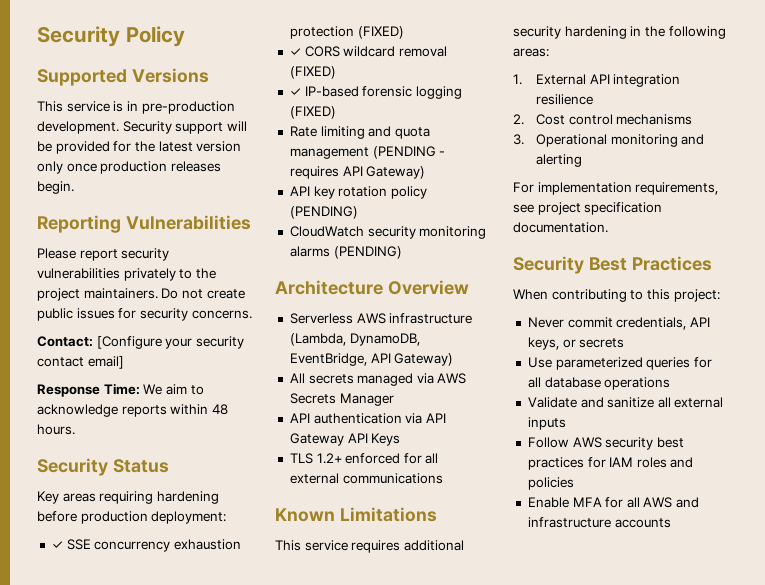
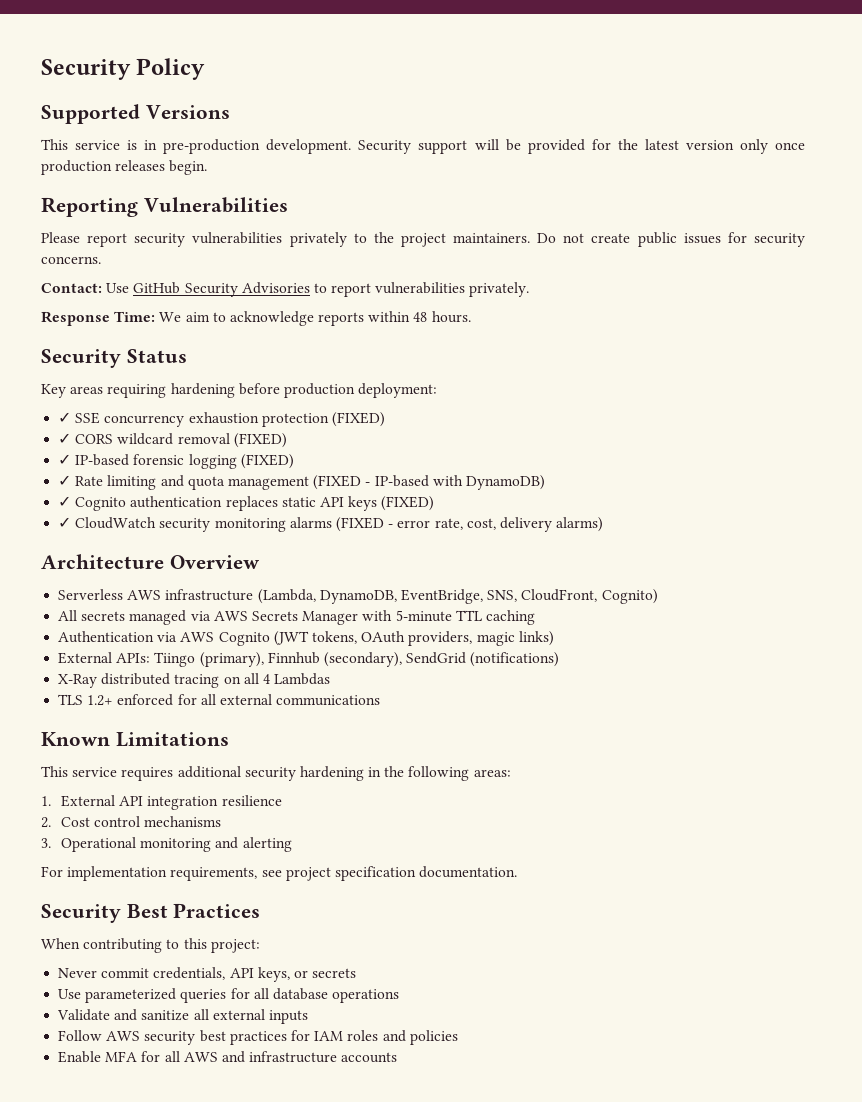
- Contact: [Configure your security contact email]
+ Contact: Use GitHub Security Advisories to report vulnerabilities privately.
- Rate limiting and quota management (PENDING - requires API Gateway)
- API key rotation policy (PENDING)
- CloudWatch security monitoring alarms (PENDING)
+ ✓ Rate limiting and quota management (FIXED - IP-based with DynamoDB)
+ ✓ Cognito authentication replaces static API keys (FIXED)
+ ✓ CloudWatch security monitoring alarms (FIXED - error rate, cost, delivery alarms)
- Serverless AWS infrastructure (Lambda, DynamoDB, EventBridge, API Gateway)
+ Serverless AWS infrastructure (Lambda, DynamoDB, EventBridge, SNS, CloudFront, Cognito)
- All secrets managed via AWS Secrets Manager
- API authentication via API Gateway API Keys
+ All secrets managed via AWS Secrets Manager with 5-minute TTL caching
+ Authentication via AWS Cognito (JWT tokens, OAuth providers, magic links)
+ External APIs: Tiingo (primary), Finnhub (secondary), SendGrid (notifications)
+ X-Ray distributed tracing on all 4 Lambdas

